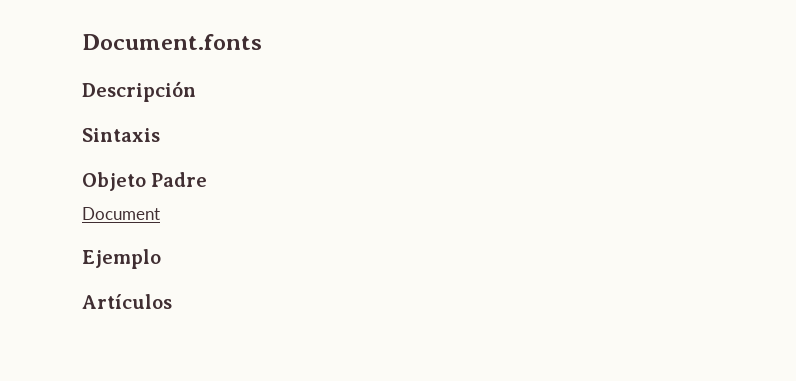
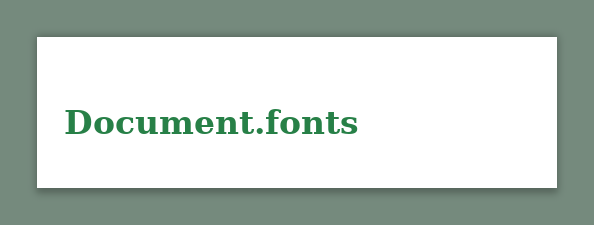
- Descripción
- Sintaxis
- Objeto Padre
- Document
- Ejemplo
- Artículos

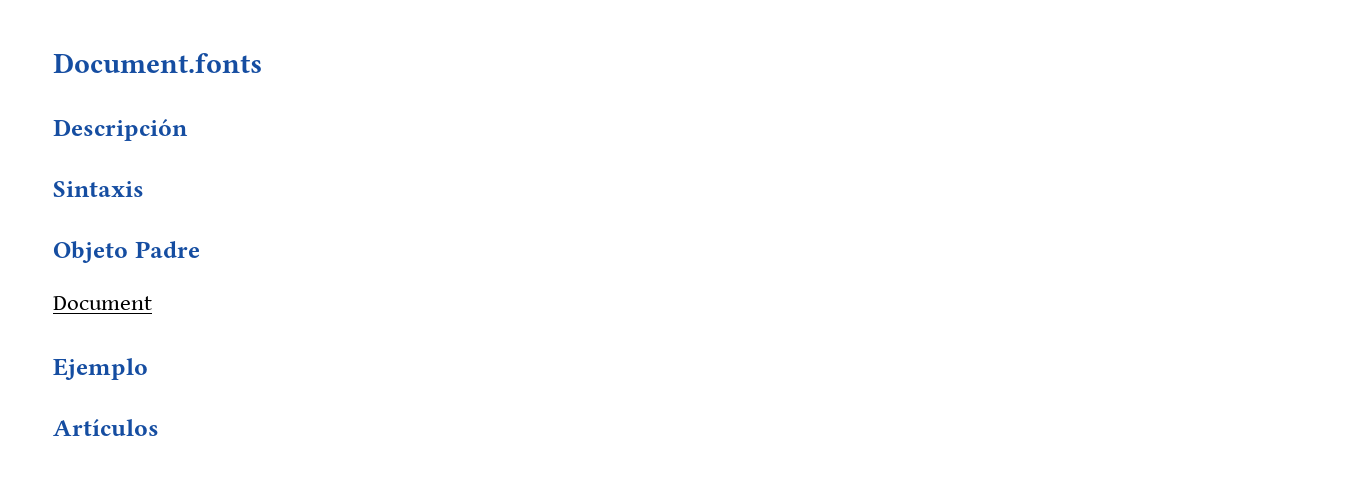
+ Descripción
+ Sintaxis
+ Objeto Padre
+ Document
+ Ejemplo
+ Artículos

